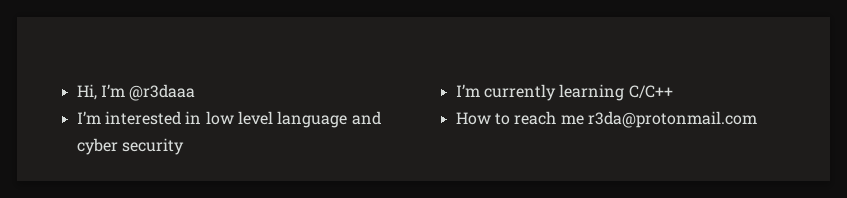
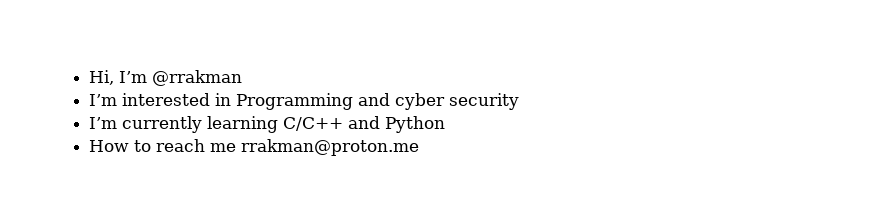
- Hi, I’m @r3daaa
+ Hi, I’m @rrakman
- I’m interested in low level language and cyber security
+ I’m interested in Programming and cyber security
- I’m currently learning C/C++
+ I’m currently learning C/C++ and Python
- How to reach me r3da@protonmail.com
+ How to reach me rrakman@proton.me

